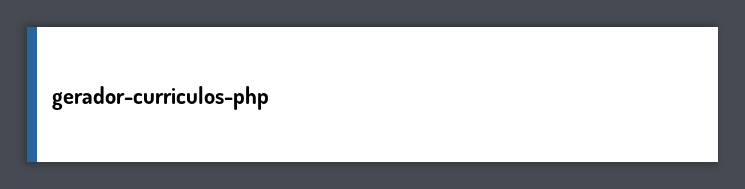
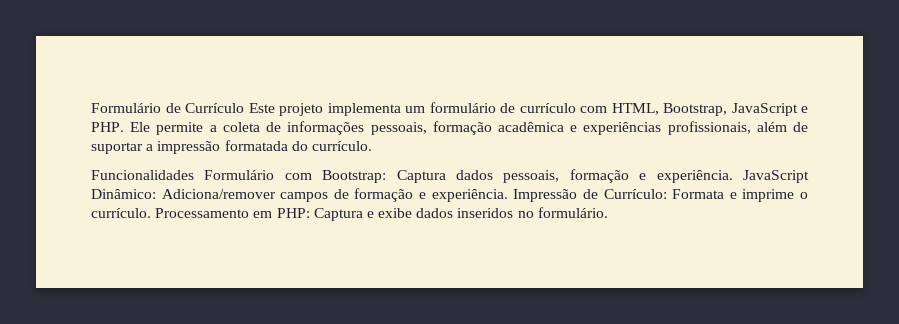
- gerador-curriculos-php
+ Formulário de Currículo Este projeto implementa um formulário de currículo com HTML, Bootstrap, JavaScript e PHP. Ele permite a coleta de informações pessoais, formação acadêmica e experiências profissionais, além de suportar a impressão formatada do currículo.
+ Funcionalidades Formulário com Bootstrap: Captura dados pessoais, formação e experiência. JavaScript Dinâmico: Adiciona/remover campos de formação e experiência. Impressão de Currículo: Formata e imprime o currículo. Processamento em PHP: Captura e exibe dados inseridos no formulário.

